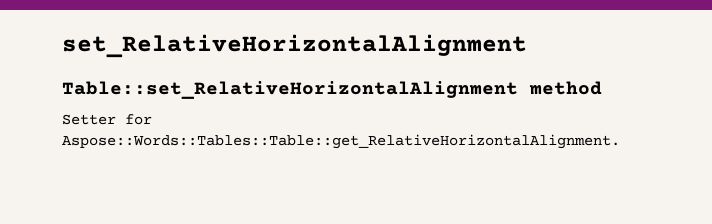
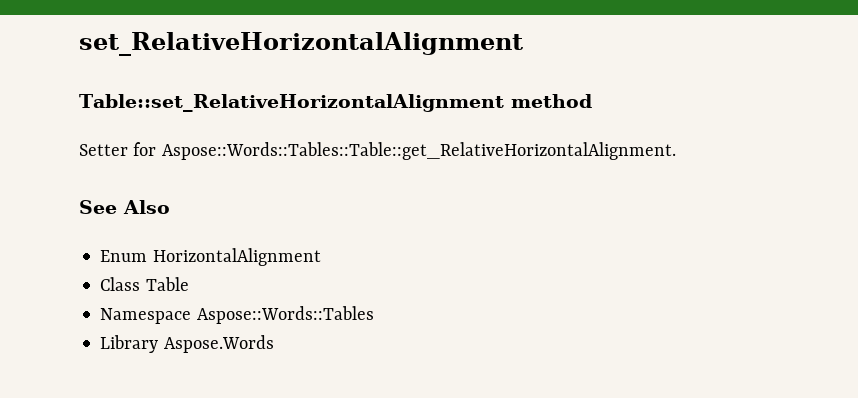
+ See Also
+ Enum HorizontalAlignment
+ Class Table
+ Namespace Aspose::Words::Tables
+ Library Aspose.Words

